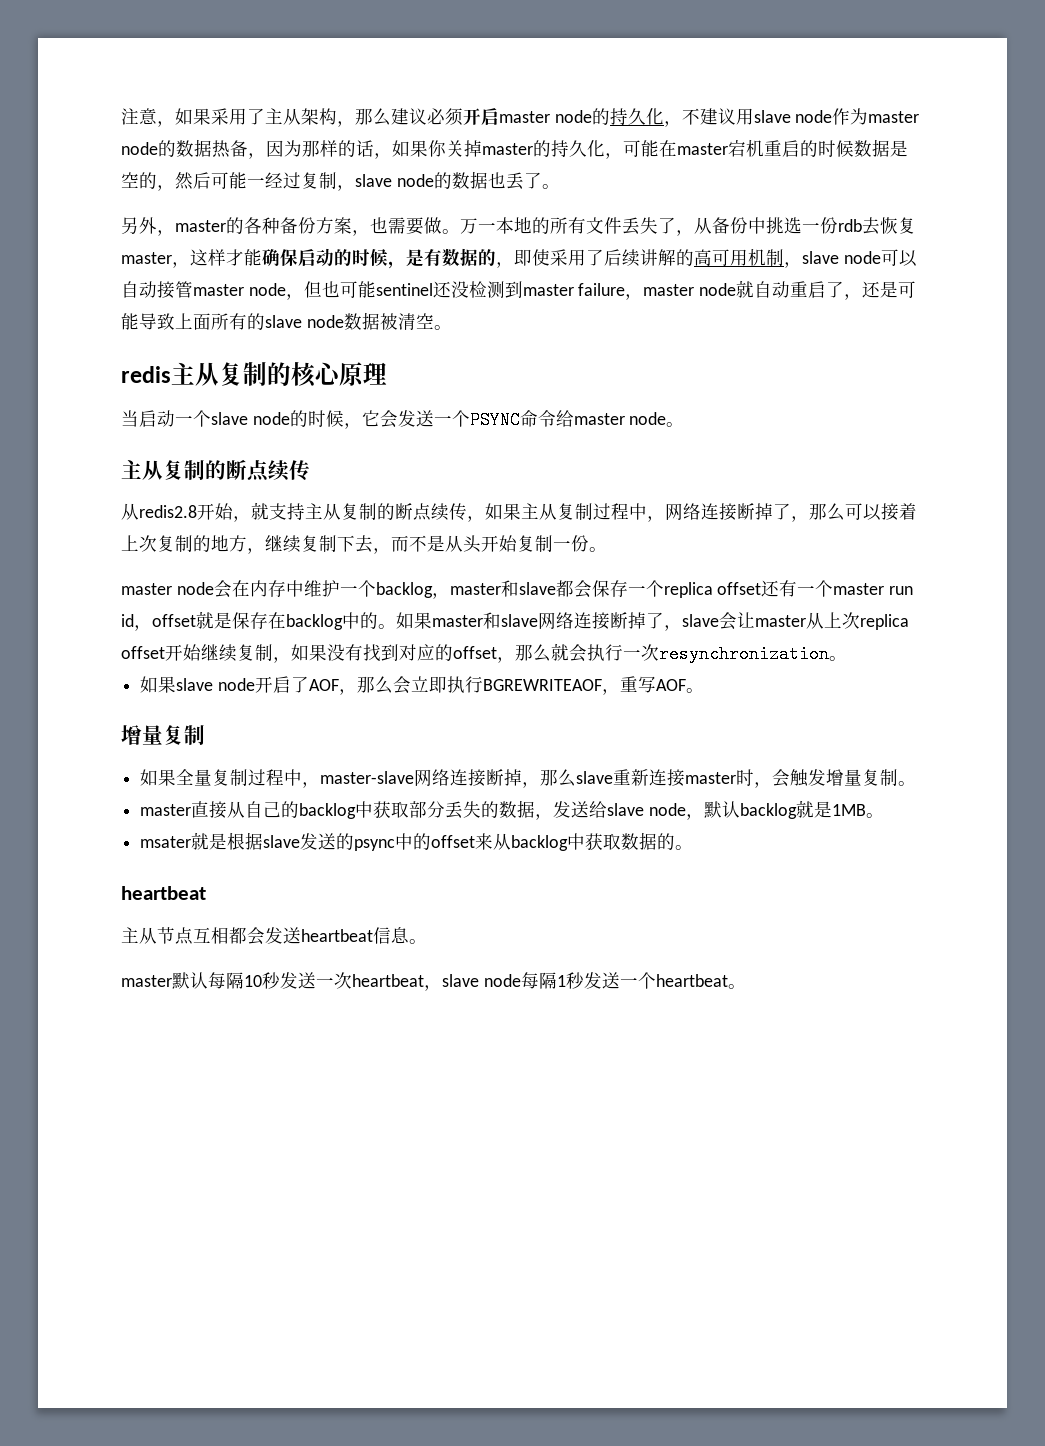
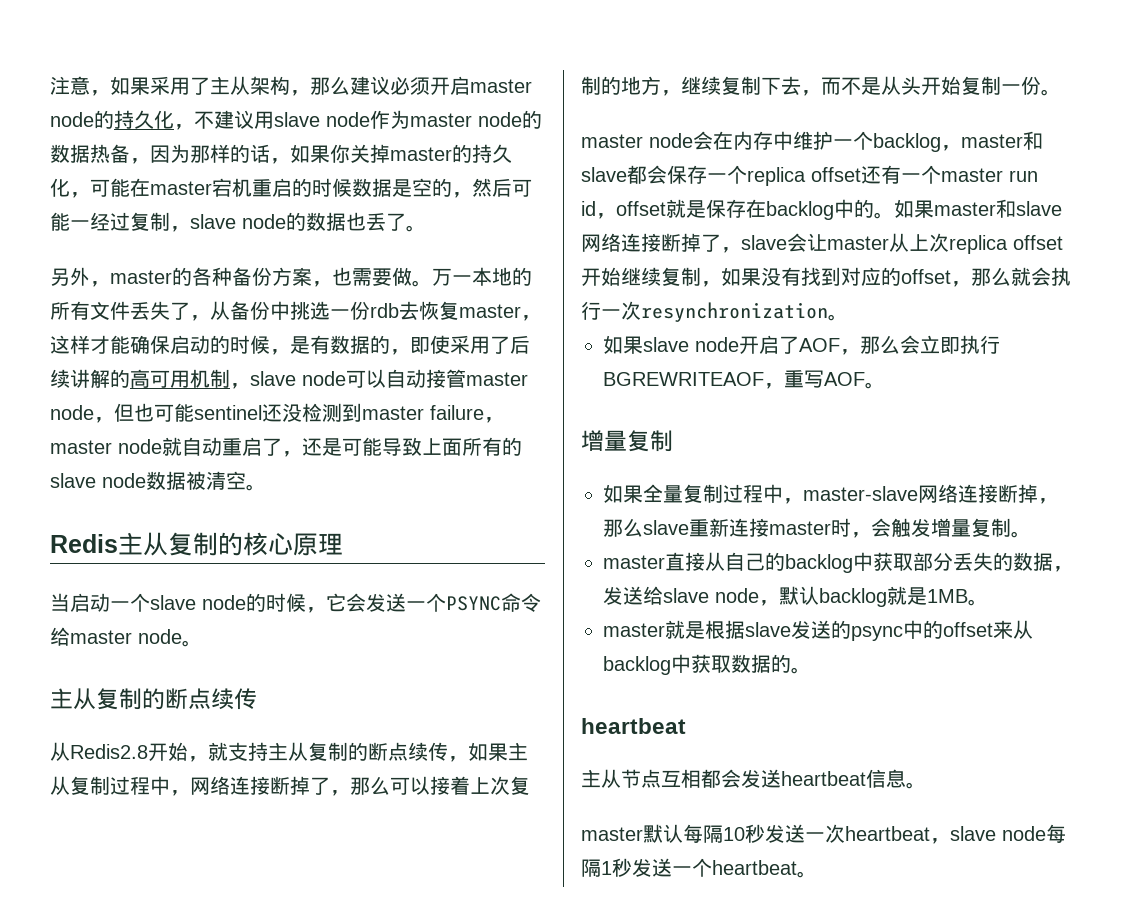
- redis主从复制的核心原理
+ Redis主从复制的核心原理
- 从redis2.8开始，就支持主从复制的断点续传，如果主从复制过程中，网络连接断掉了，那么可以接着上次复制的地方，继续复制下去，而不是从头开始复制一份。
+ 从Redis2.8开始，就支持主从复制的断点续传，如果主从复制过程中，网络连接断掉了，那么可以接着上次复制的地方，继续复制下去，而不是从头开始复制一份。
- msater就是根据slave发送的psync中的offset来从backlog中获取数据的。
+ master就是根据slave发送的psync中的offset来从backlog中获取数据的。

